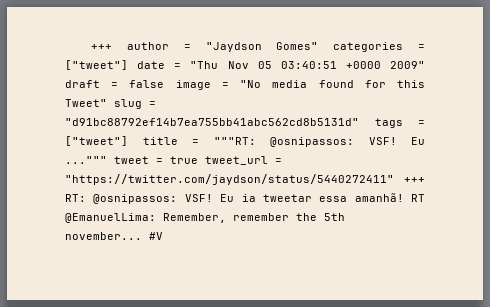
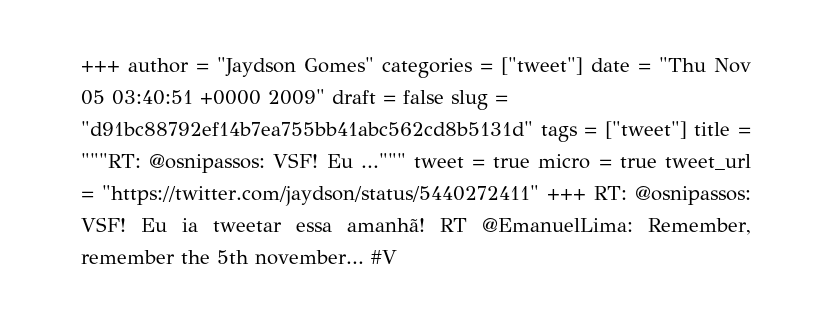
- +++ author = "Jaydson Gomes" categories = ["tweet"] date = "Thu Nov 05 03:40:51 +0000 2009" draft = false image = "No media found for this Tweet" slug = "d91bc88792ef14b7ea755bb41abc562cd8b5131d" tags = ["tweet"] title = """RT: @osnipassos: VSF!
+ +++ author = "Jaydson Gomes" categories = ["tweet"] date = "Thu Nov 05 03:40:51 +0000 2009" draft = false slug = "d91bc88792ef14b7ea755bb41abc562cd8b5131d" tags = ["tweet"] title = """RT: @osnipassos: VSF!
- Eu ...""" tweet = true tweet_url = "https://twitter.com/jaydson/status/5440272411" +++ RT: @osnipassos: VSF!
+ Eu ...""" tweet = true micro = true tweet_url = "https://twitter.com/jaydson/status/5440272411" +++ RT: @osnipassos: VSF!

